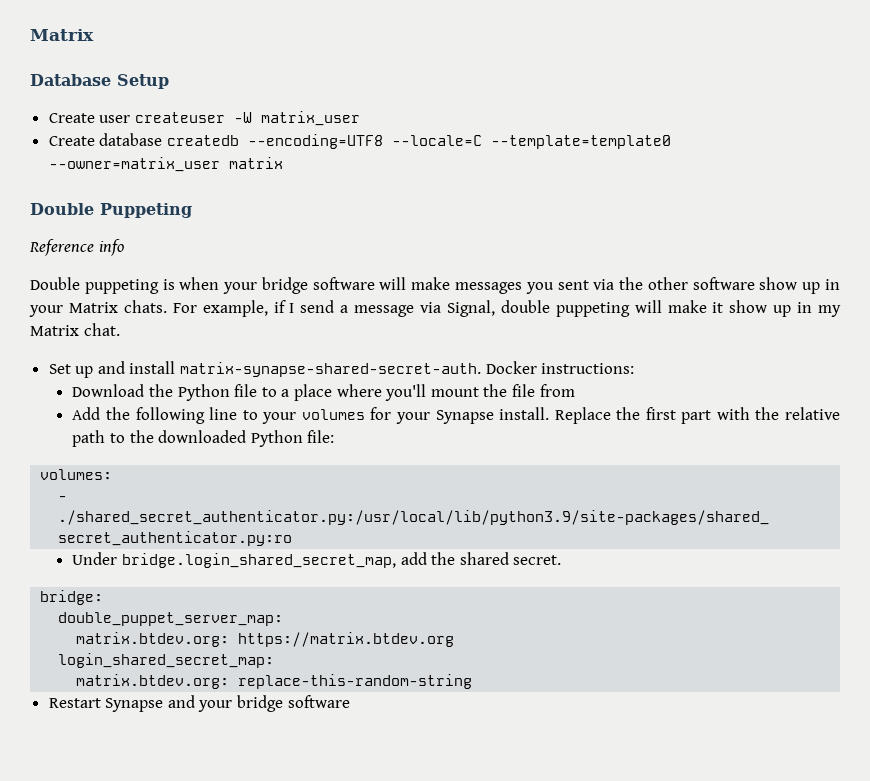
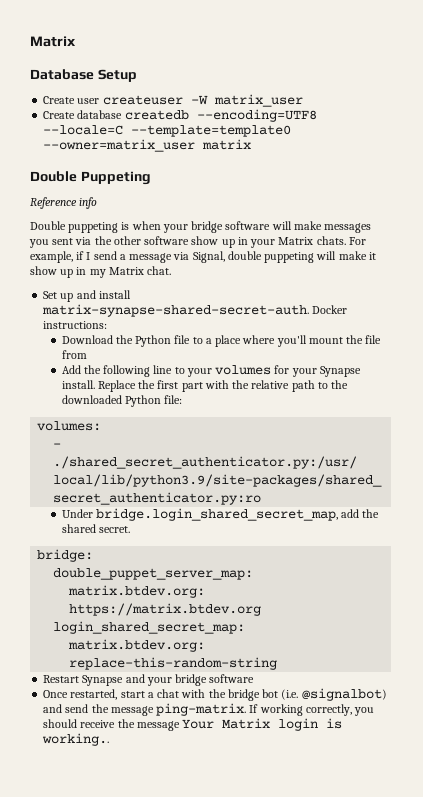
+ Once restarted, start a chat with the bridge bot (i.e. @signalbot) and send the message ping-matrix. If working correctly, you should receive the message Your Matrix login is working..

